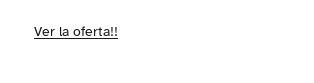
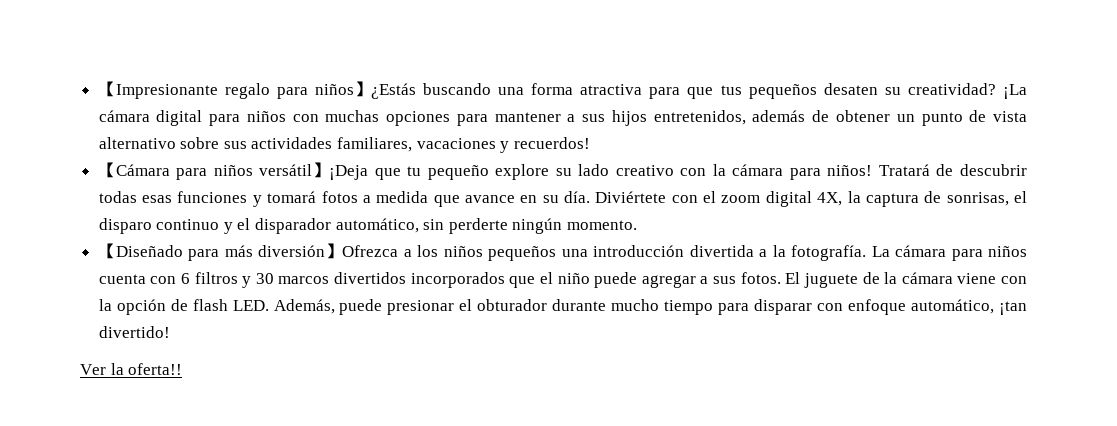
+ 【Impresionante regalo para niños】¿Estás buscando una forma atractiva para que tus pequeños desaten su creatividad? ¡La cámara digital para niños con muchas opciones para mantener a sus hijos entretenidos, además de obtener un punto de vista alternativo sobre sus actividades familiares, vacaciones y recuerdos!
+ 【Cámara para niños versátil】¡Deja que tu pequeño explore su lado creativo con la cámara para niños! Tratará de descubrir todas esas funciones y tomará fotos a medida que avance en su día. Diviértete con el zoom digital 4X, la captura de sonrisas, el disparo continuo y el disparador automático, sin perderte ningún momento.
+ 【Diseñado para más diversión】Ofrezca a los niños pequeños una introducción divertida a la fotografía. La cámara para niños cuenta con 6 filtros y 30 marcos divertidos incorporados que el niño puede agregar a sus fotos. El juguete de la cámara viene con la opción de flash LED. Además, puede presionar el obturador durante mucho tiempo para disparar con enfoque automático, ¡tan divertido!

